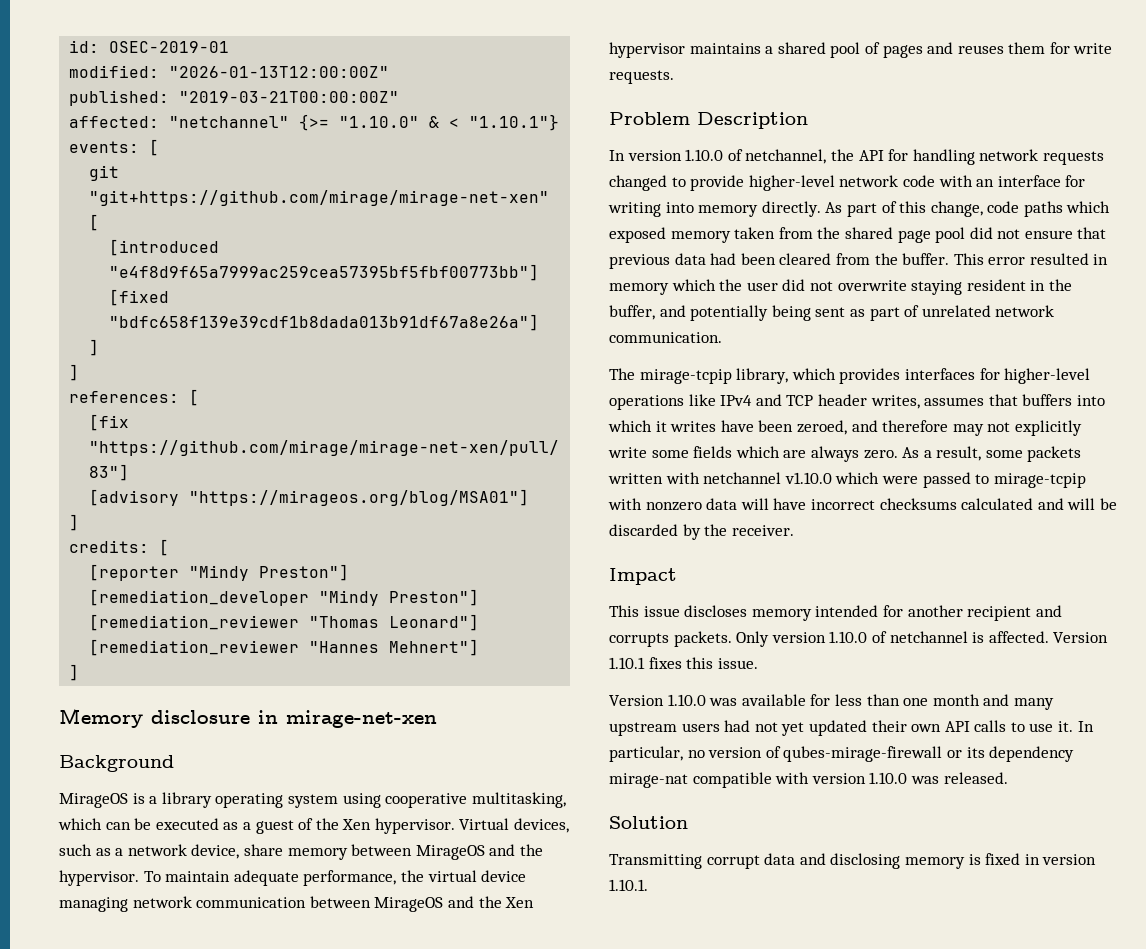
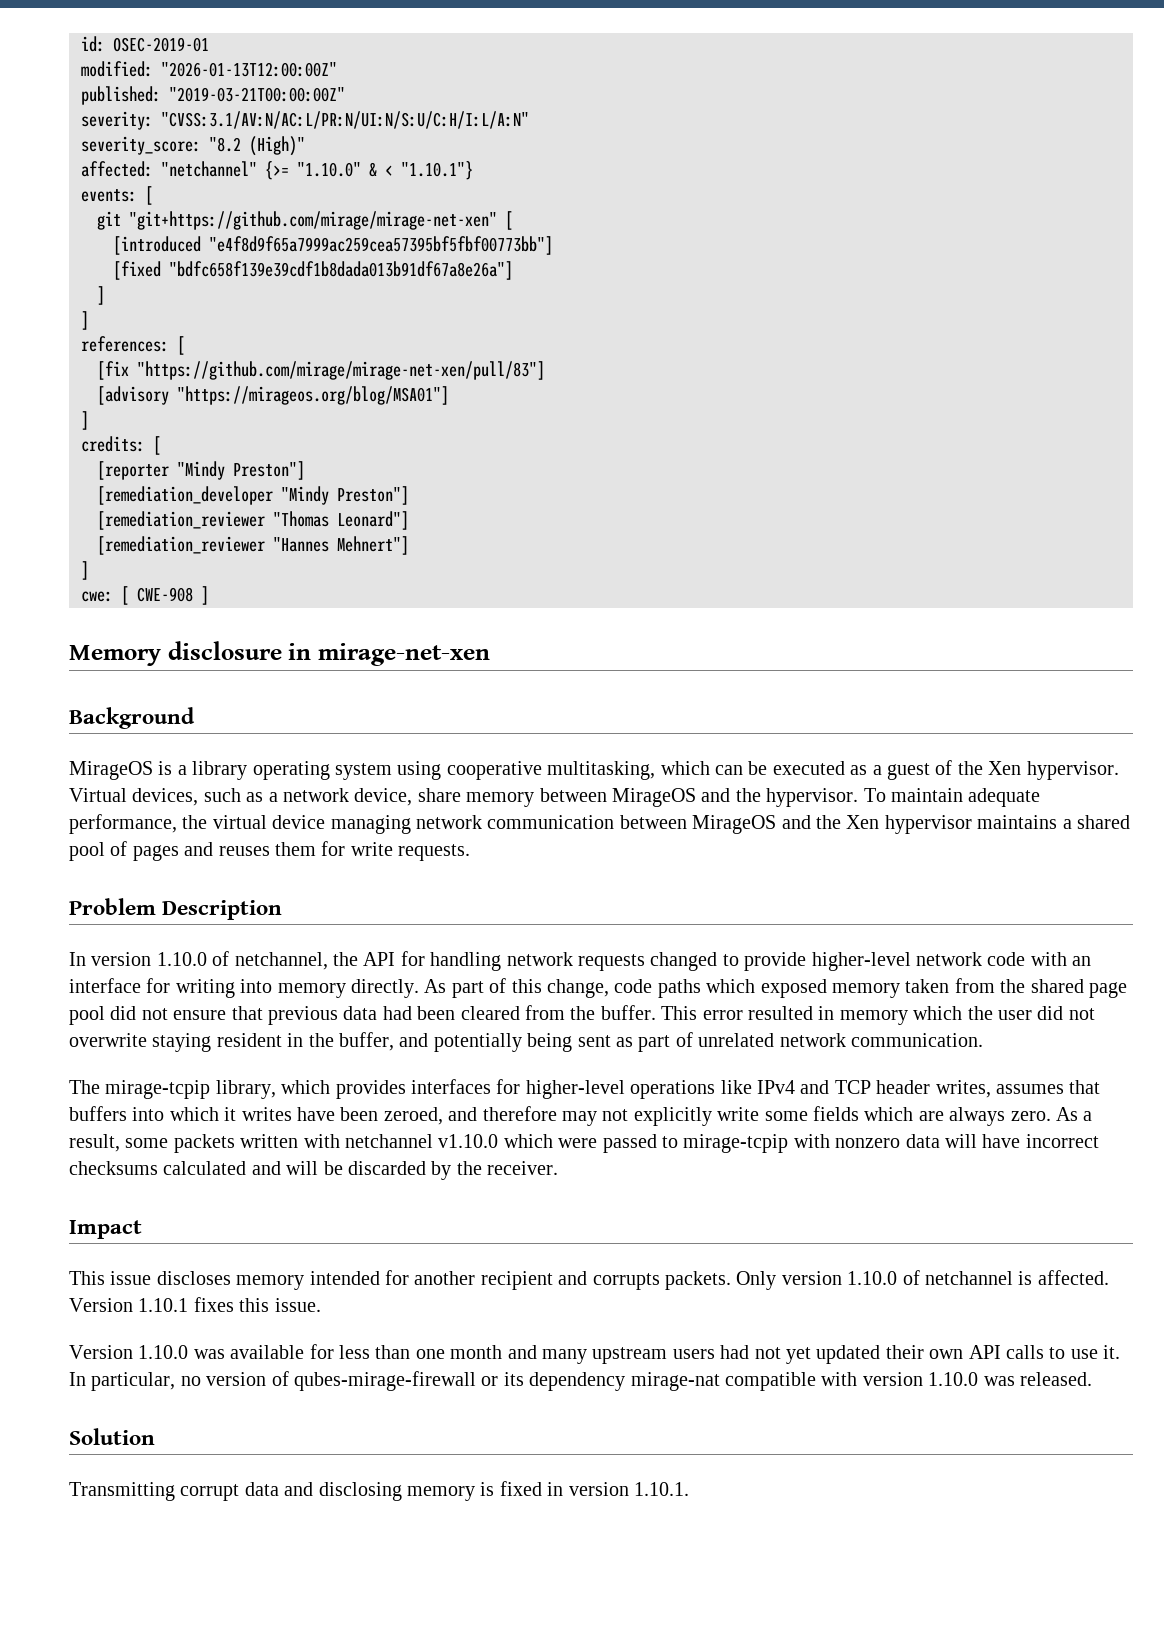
+ severity: "CVSS:3.1/AV:N/AC:L/PR:N/UI:N/S:U/C:H/I:L/A:N"
+ severity_score: "8.2 (High)"
+ cwe: [ CWE-908 ]

